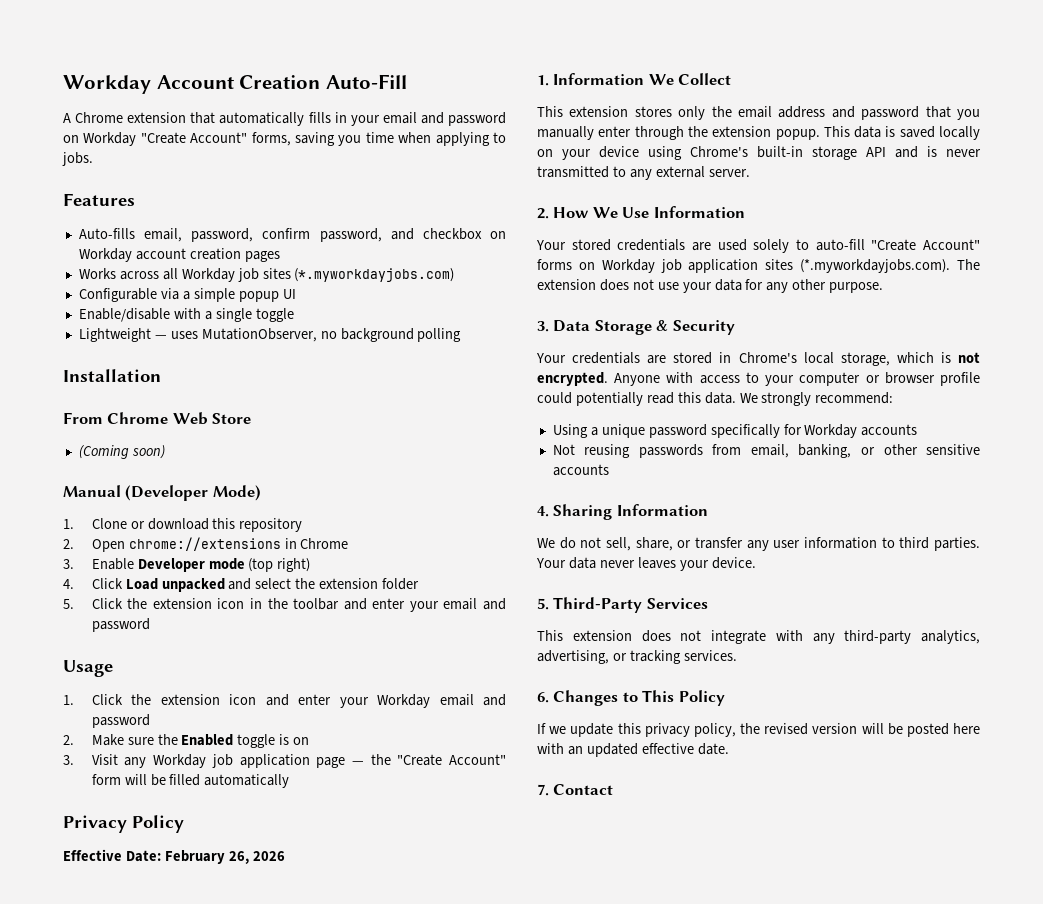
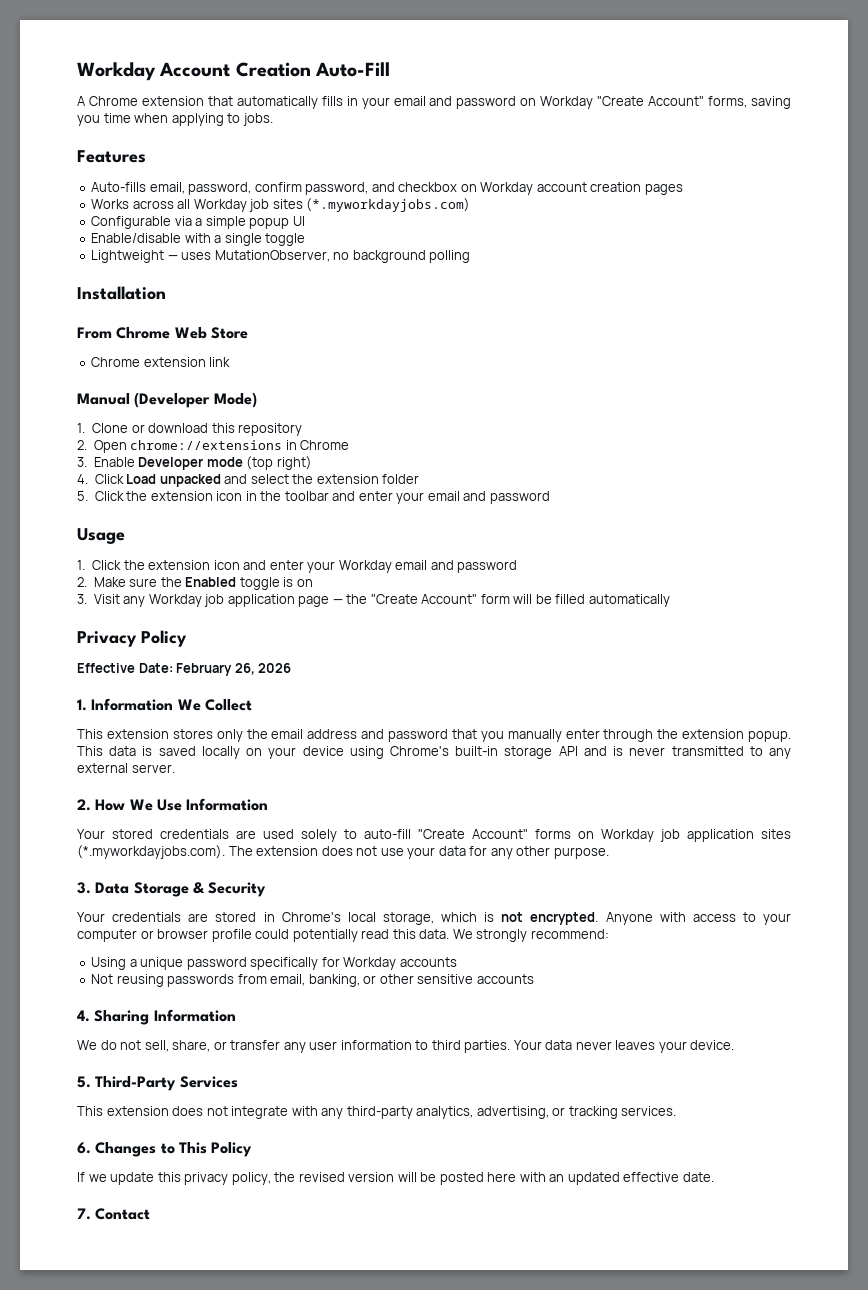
- (Coming soon)
+ Chrome extension link

